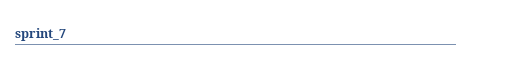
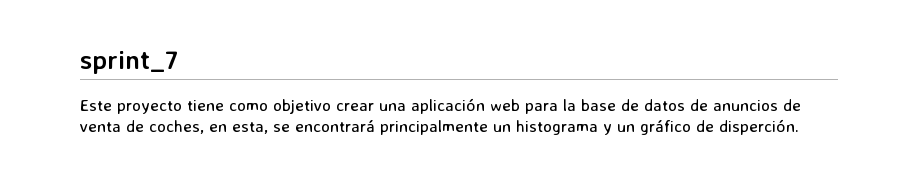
+ Este proyecto tiene como objetivo crear una aplicación web para la base de datos de anuncios de venta de coches, en esta, se encontrará principalmente un histograma y un gráfico de disperción.

